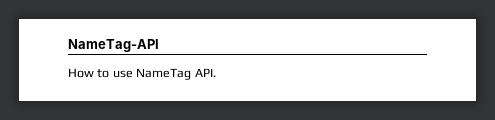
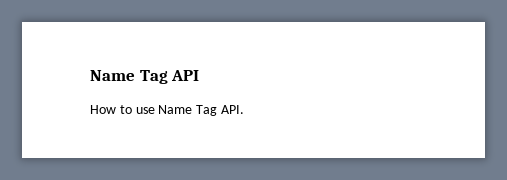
- NameTag-API
+ Name Tag API
- How to use NameTag API.
+ How to use Name Tag API.

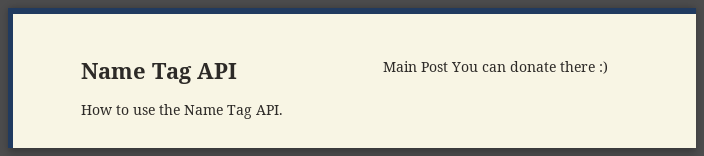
- How to use Name Tag API.
+ How to use the Name Tag API.
+ Main Post You can donate there :)

